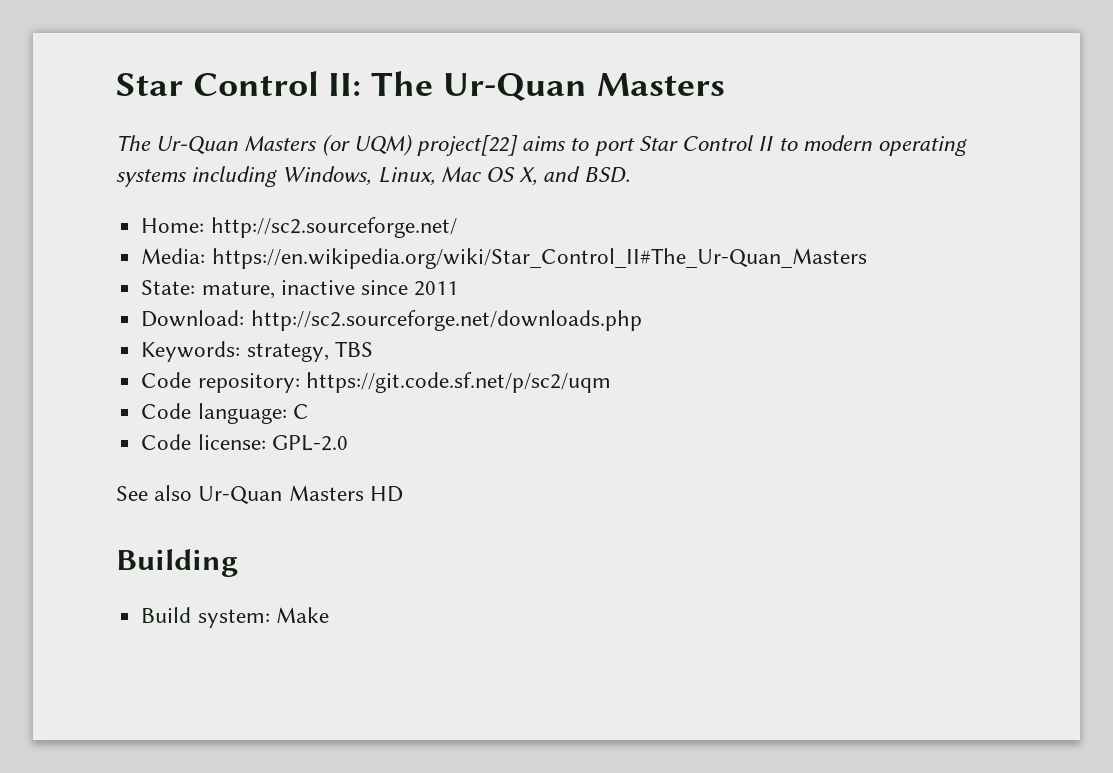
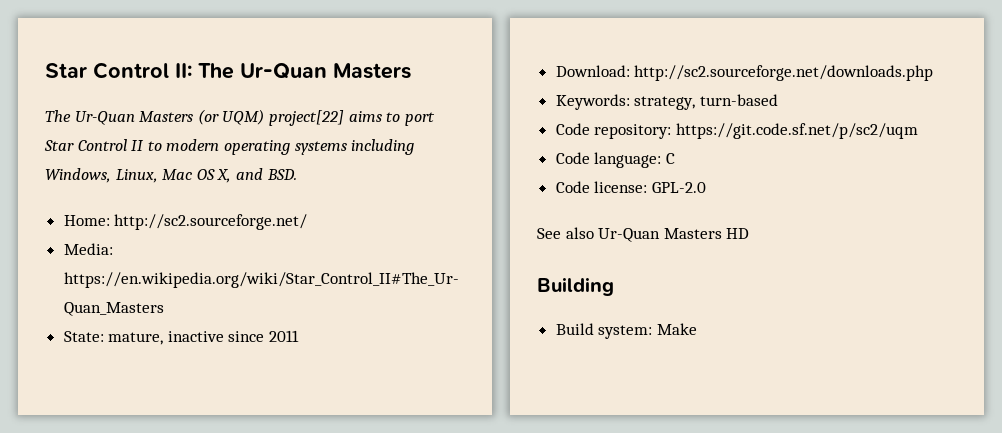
- Keywords: strategy, TBS
+ Keywords: strategy, turn-based

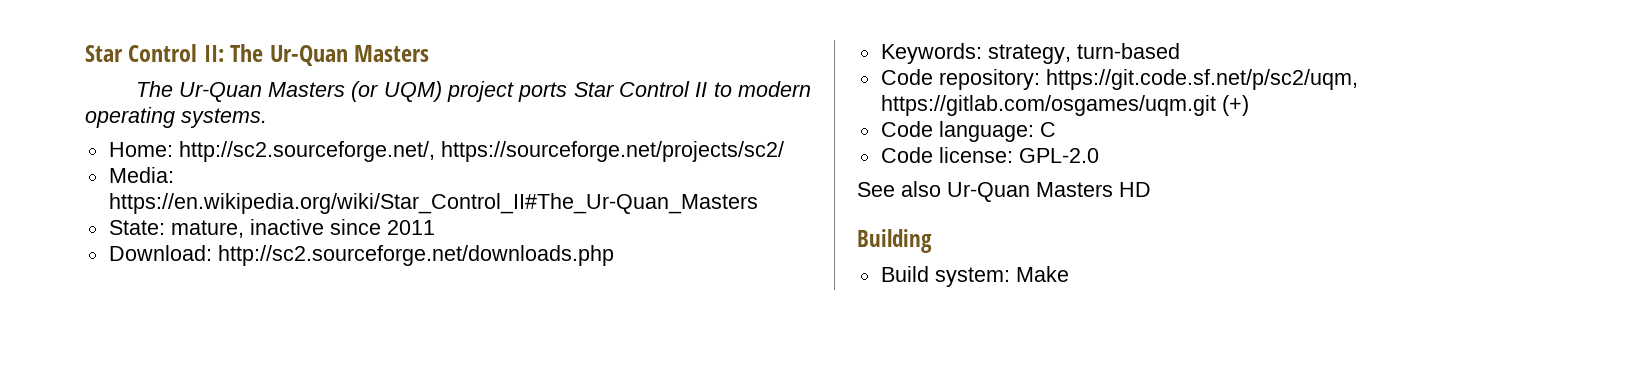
- The Ur-Quan Masters (or UQM) project[22] aims to port Star Control II to modern operating systems including Windows, Linux, Mac OS X, and BSD.
+ The Ur-Quan Masters (or UQM) project ports Star Control II to modern operating systems.
- Home: http://sc2.sourceforge.net/
+ Home: http://sc2.sourceforge.net/, https://sourceforge.net/projects/sc2/
- Code repository: https://git.code.sf.net/p/sc2/uqm
+ Code repository: https://git.code.sf.net/p/sc2/uqm, https://gitlab.com/osgames/uqm.git (+)

